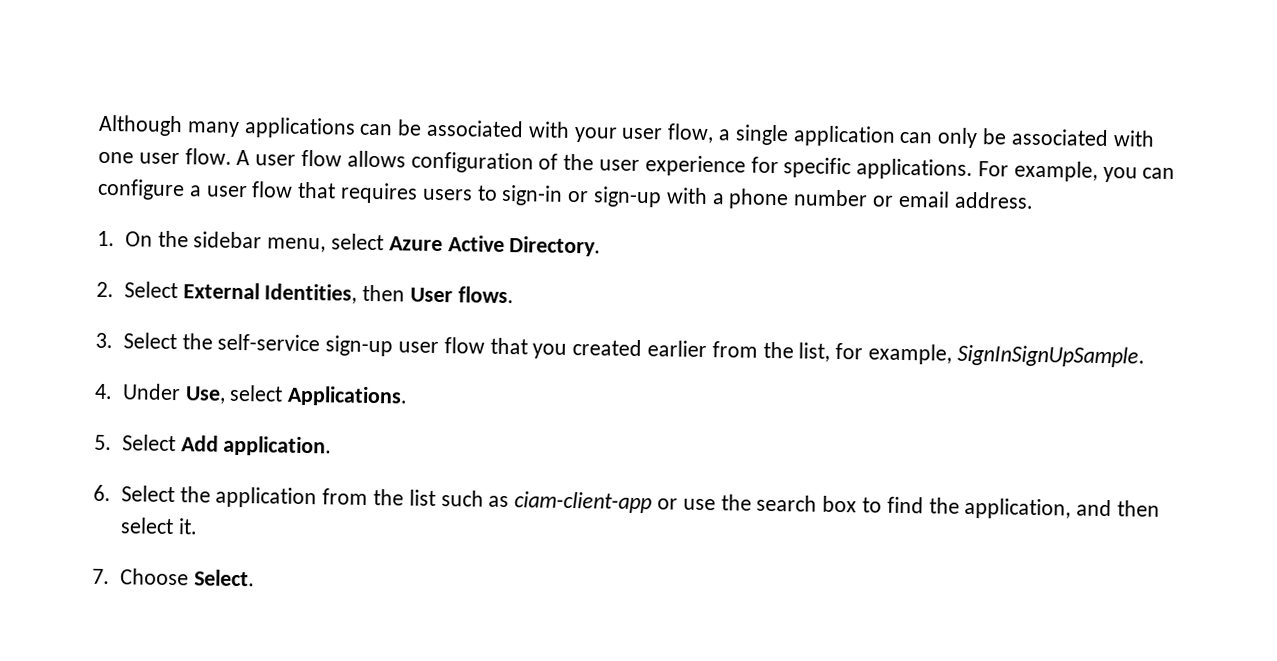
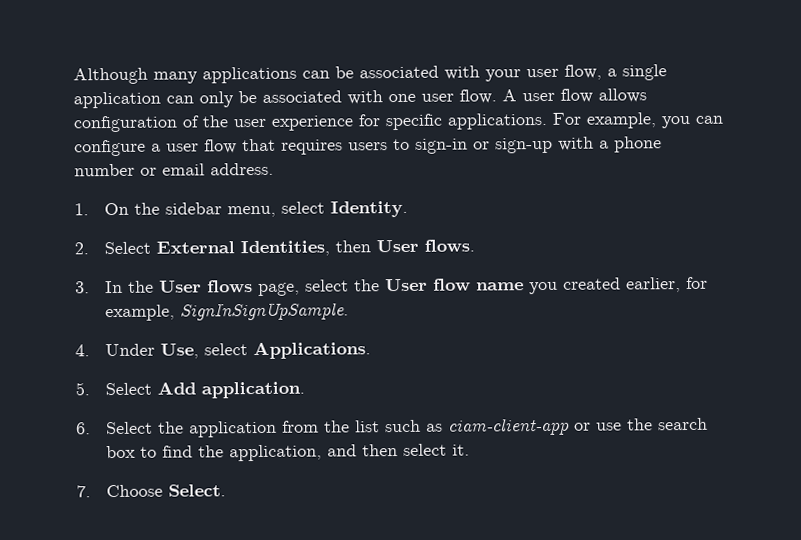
- 1. On the sidebar menu, select Azure Active Directory.
+ 1. On the sidebar menu, select Identity.
- 3. Select the self-service sign-up user flow that you created earlier from the list, for example, SignInSignUpSample.
+ 3. In the User flows page, select the User flow name you created earlier, for example, SignInSignUpSample.

